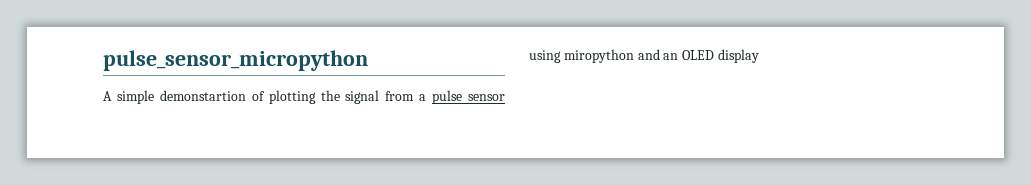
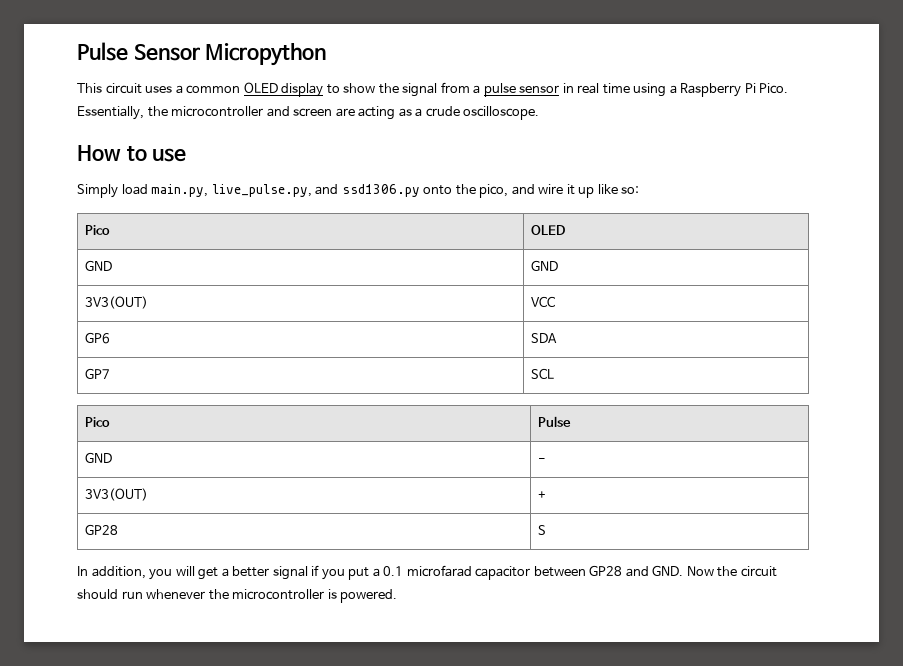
- pulse_sensor_micropython
- A simple demonstartion of plotting the signal from a pulse sensor using miropython and an OLED display
+ Pulse Sensor Micropython
+ This circuit uses a common OLED display to show the signal from a pulse sensor in real time using a Raspberry Pi Pico. Essentially, the microcontroller and screen are acting as a crude oscilloscope.
+ How to use
+ Simply load main.py, live_pulse.py, and ssd1306.py onto the pico, and wire it up like so:
+ Pico | OLED
+ GND | GND
+ 3V3(OUT) | VCC
+ GP6 | SDA
+ GP7 | SCL
+ Pico | Pulse
+ GND | -
+ 3V3(OUT) | +
+ GP28 | S
+ In addition, you will get a better signal if you put a 0.1 microfarad capacitor between GP28 and GND. Now the circuit should run whenever the microcontroller is powered.

